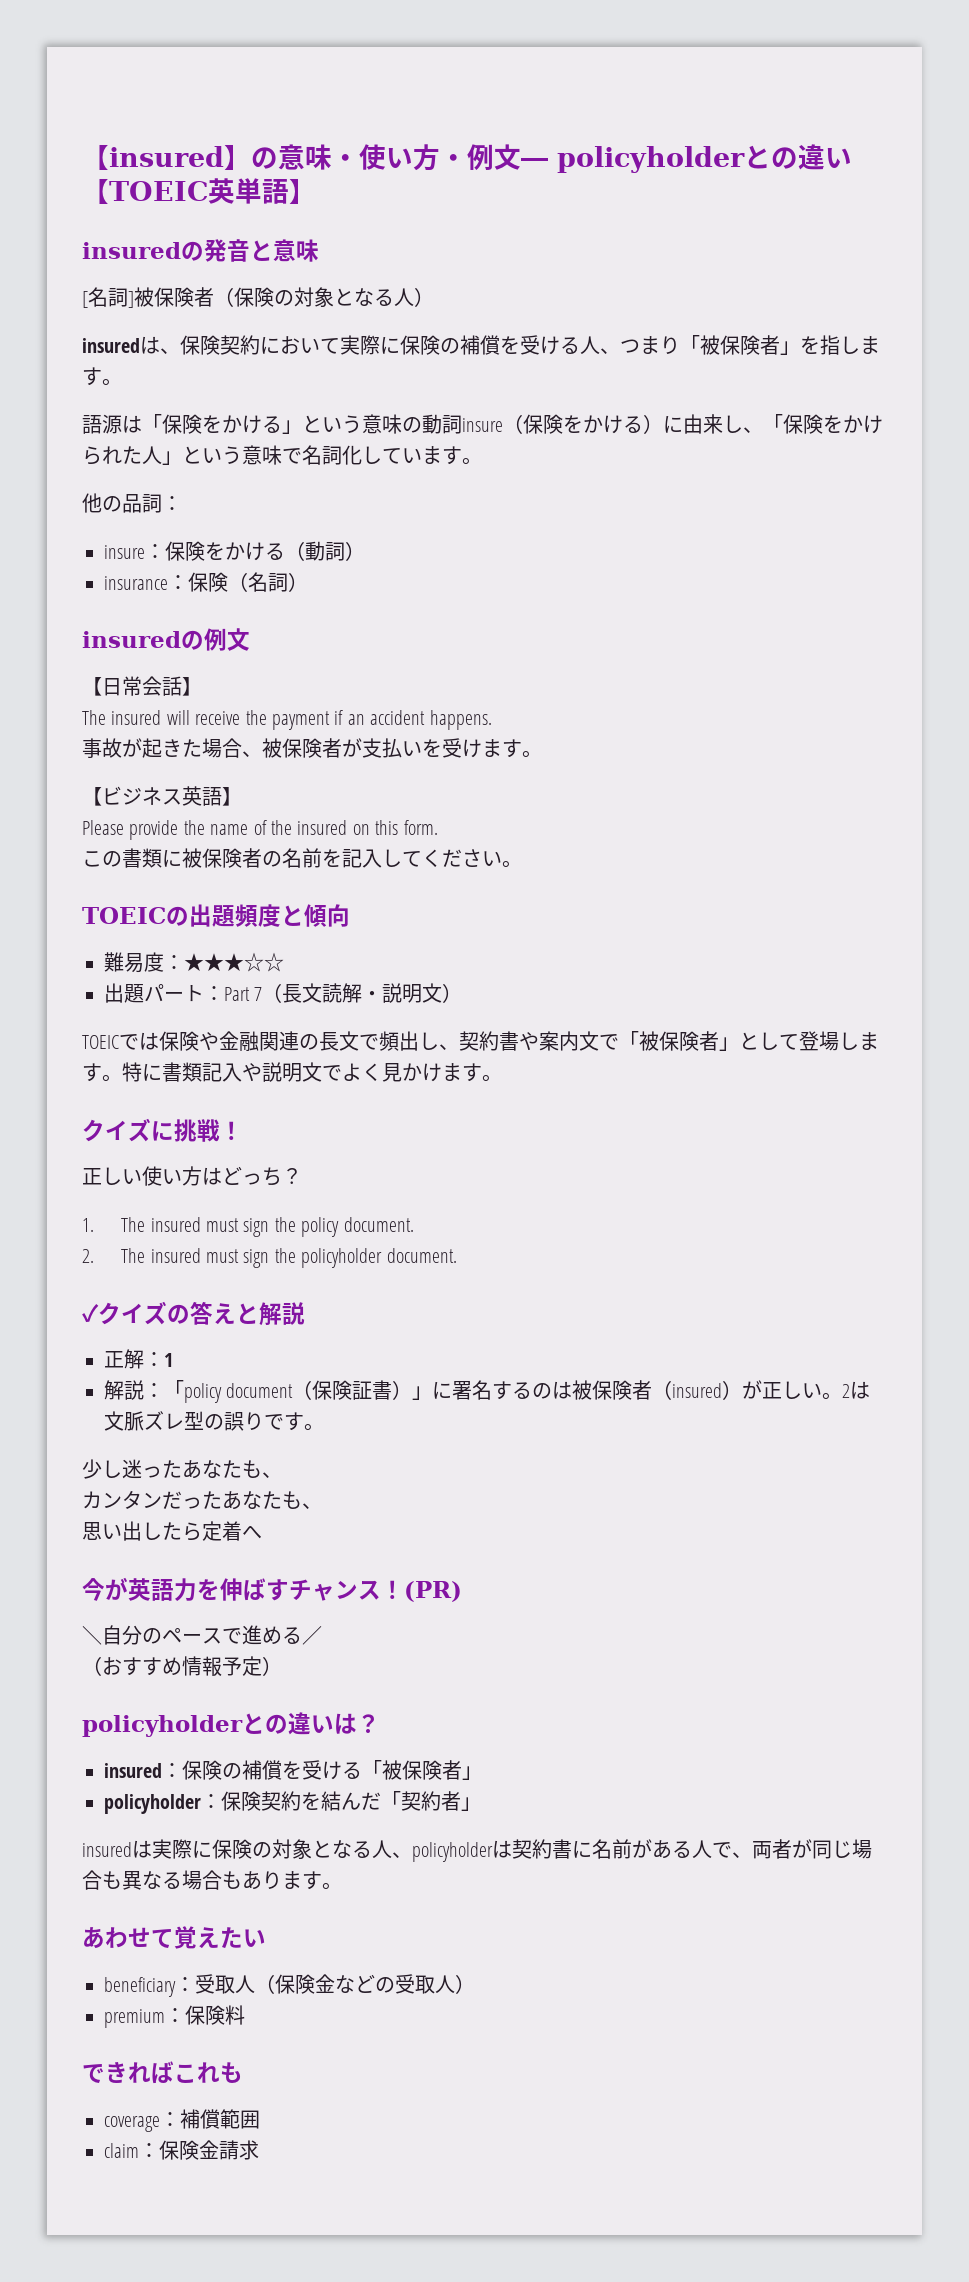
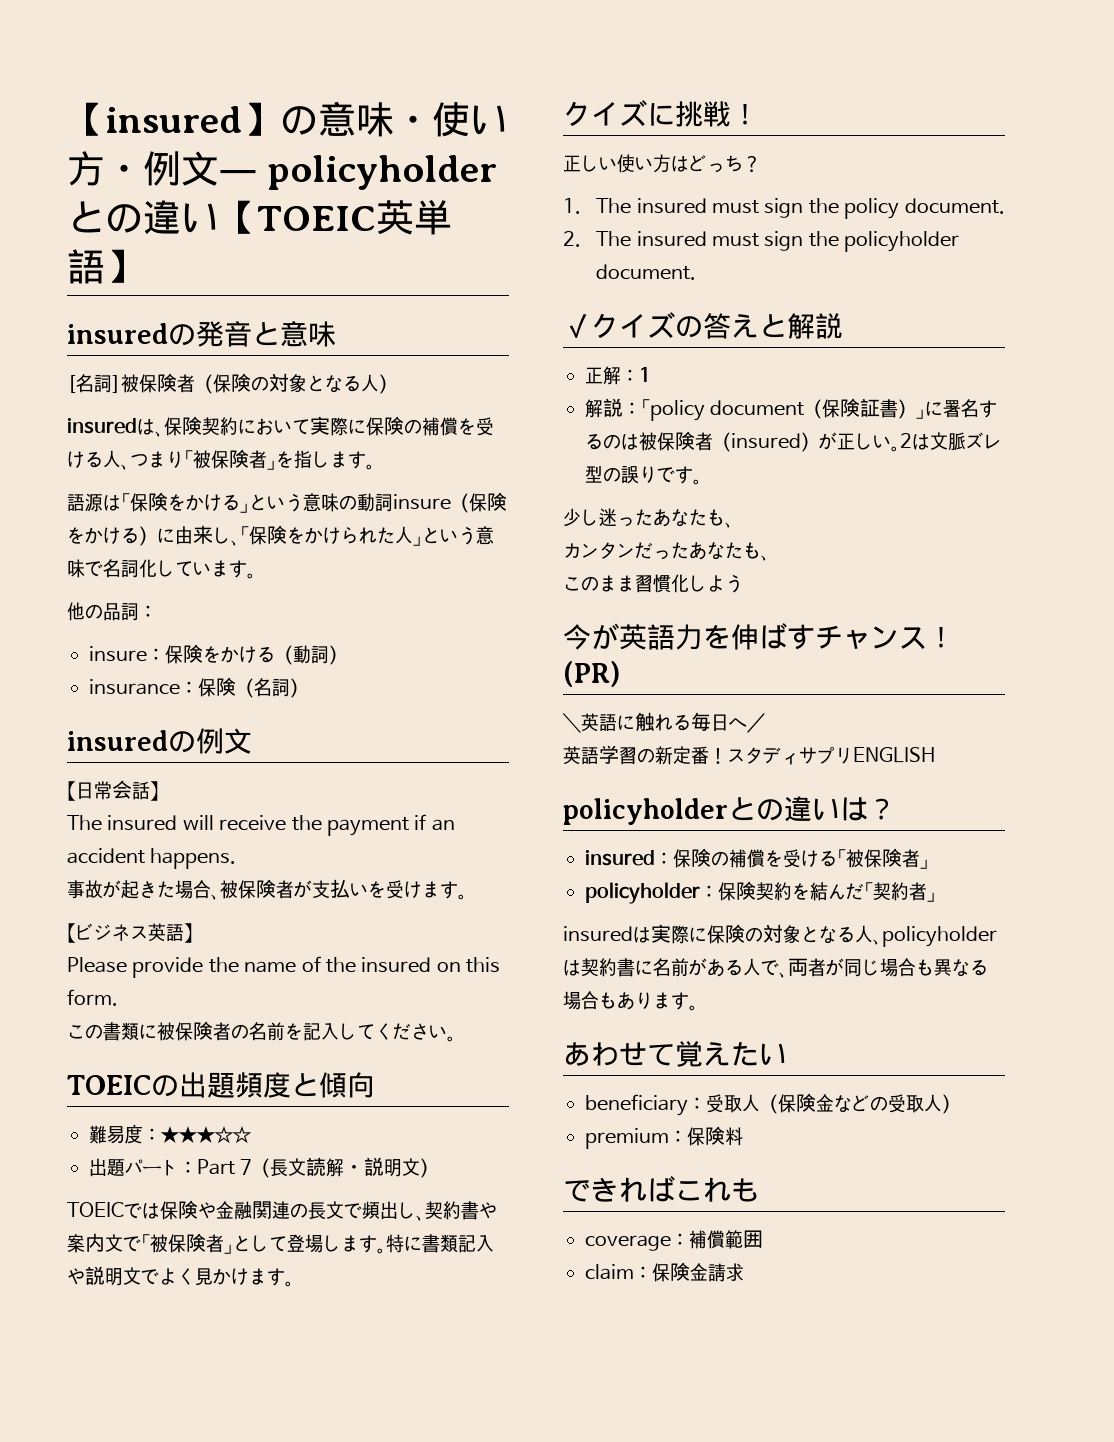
- 思い出したら定着へ
+ このまま習慣化しよう
- ＼自分のペースで進める／
- （おすすめ情報予定）
+ ＼英語に触れる毎日へ／
+ 英語学習の新定番！スタディサプリENGLISH

